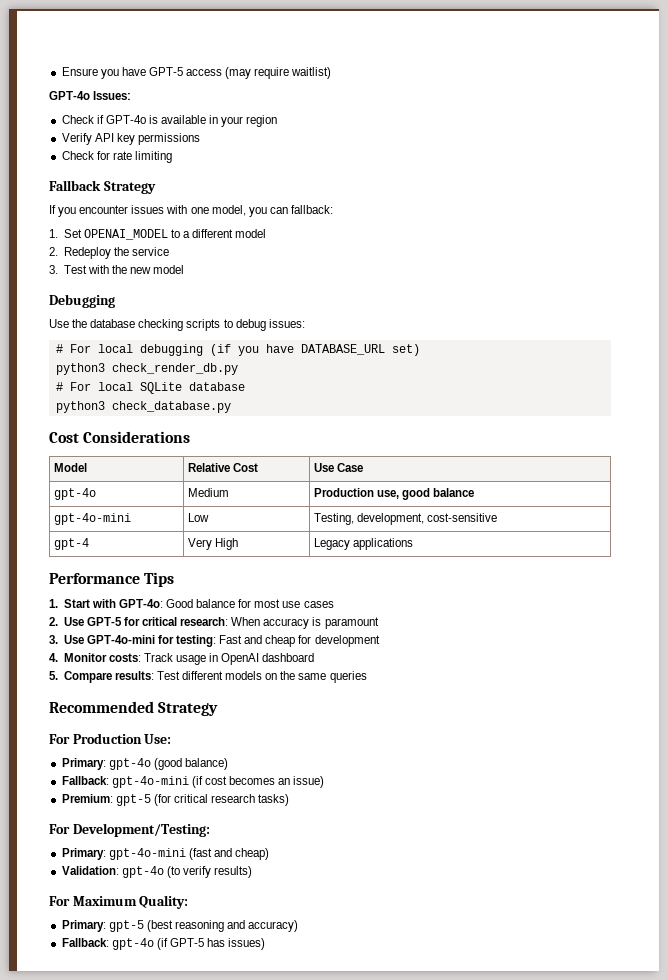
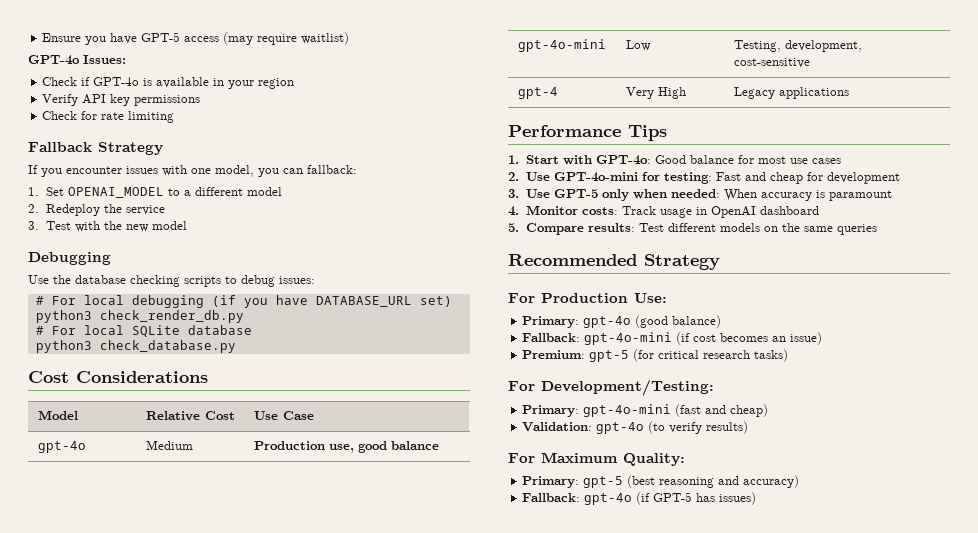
- 2. Use GPT-5 for critical research: When accuracy is paramount
- 3. Use GPT-4o-mini for testing: Fast and cheap for development
+ 2. Use GPT-4o-mini for testing: Fast and cheap for development
+ 3. Use GPT-5 only when needed: When accuracy is paramount

